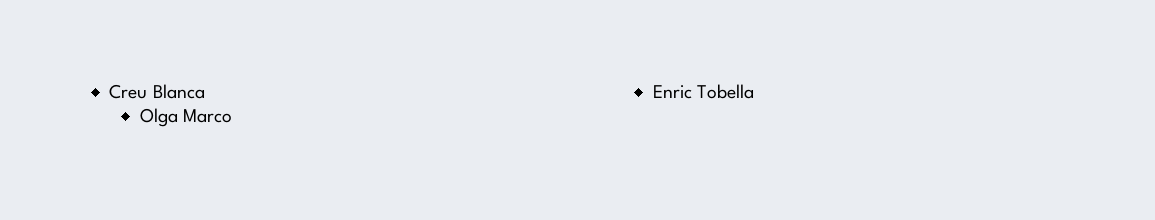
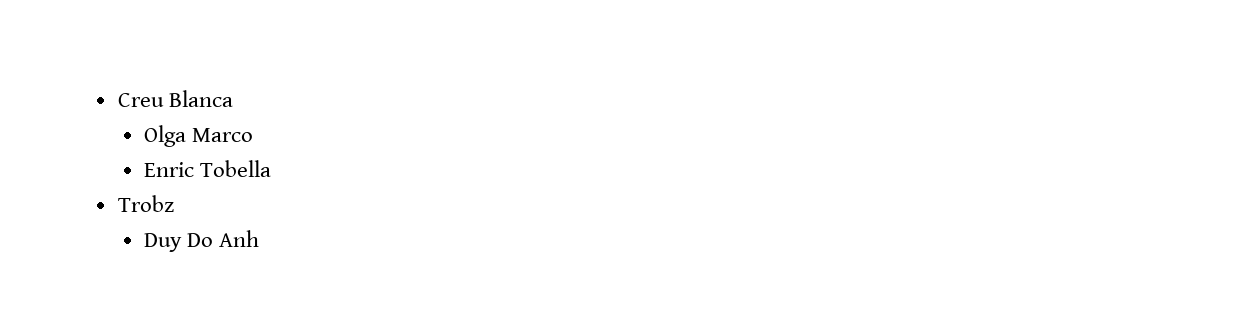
+ Trobz
+ Duy Do Anh

